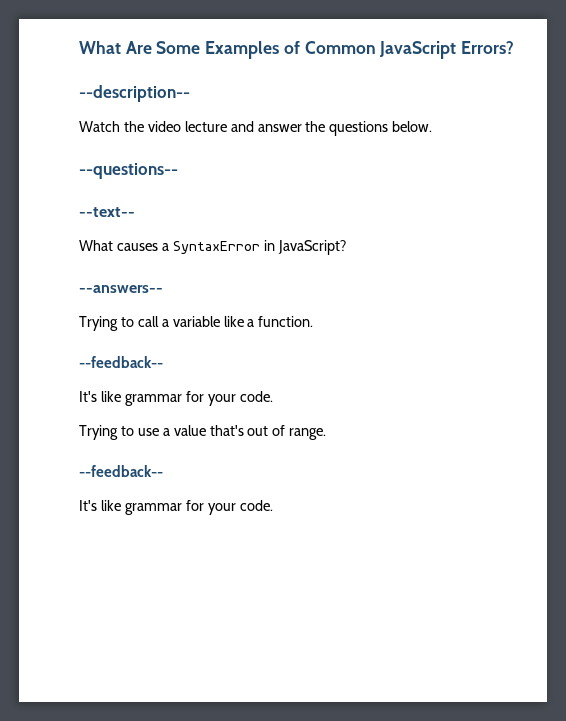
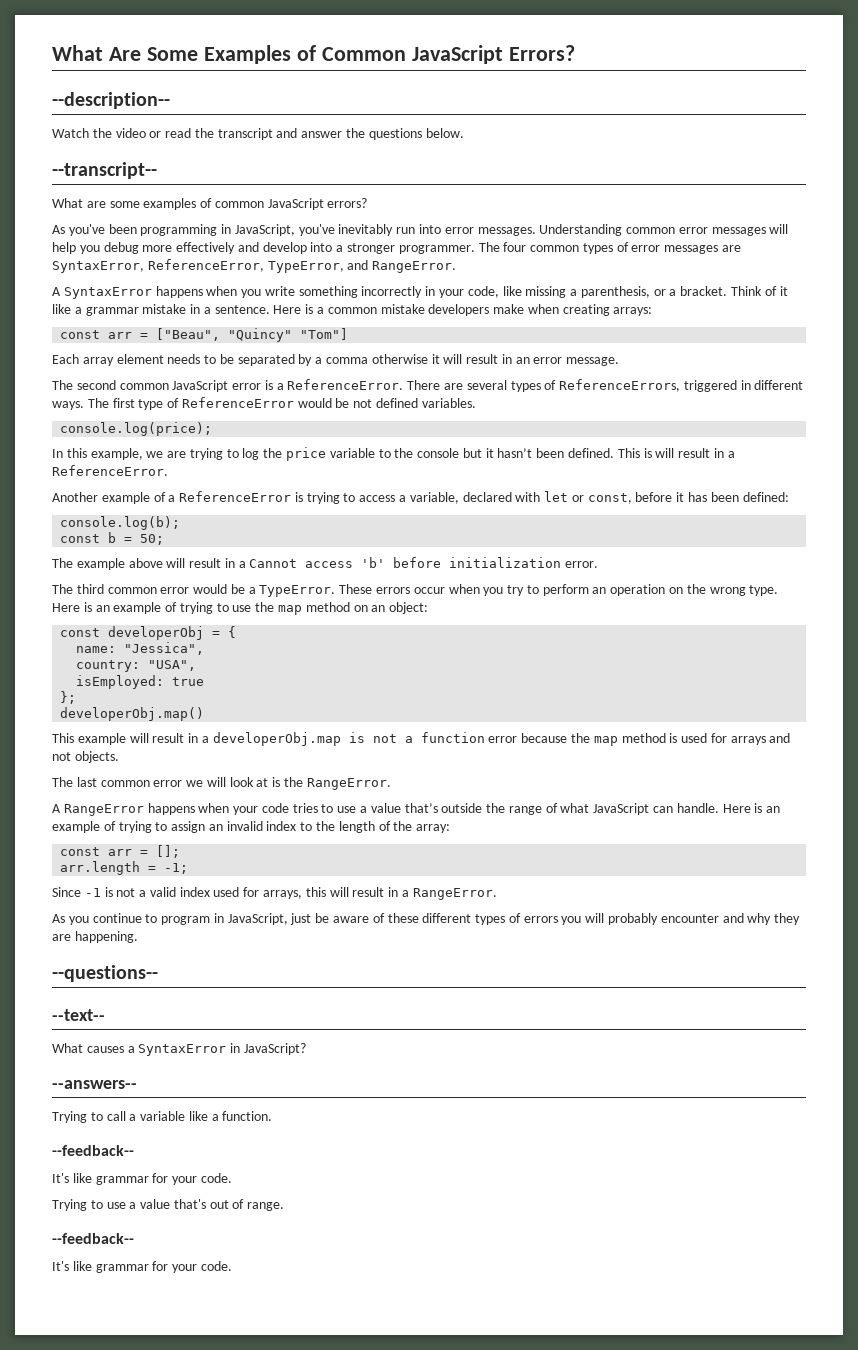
- Watch the video lecture and answer the questions below.
+ Watch the video or read the transcript and answer the questions below.
+ --transcript--
+ What are some examples of common JavaScript errors?
+ As you've been programming in JavaScript, you've inevitably run into error messages. Understanding common error messages will help you debug more effectively and develop into a stronger programmer. The four common types of error messages are SyntaxError, ReferenceError, TypeError, and RangeError.
+ A SyntaxError happens when you write something incorrectly in your code, like missing a parenthesis, or a bracket. Think of it like a grammar mistake in a sentence. Here is a common mistake developers make when creating arrays:
+ const arr = ["Beau", "Quincy" "Tom"]
+ Each array element needs to be separated by a comma otherwise it will result in an error message.
+ The second common JavaScript error is a ReferenceError. There are several types of ReferenceErrors, triggered in different ways. The first type of ReferenceError would be not defined variables.
+ console.log(price);
+ In this example, we are trying to log the price variable to the console but it hasn’t been defined. This is will result in a ReferenceError.
+ Another example of a ReferenceError is trying to access a variable, declared with let or const, before it has been defined:
+ console.log(b);
+ const b = 50;
+ The example above will result in a Cannot access 'b' before initialization error.
+ The third common error would be a TypeError. These errors occur when you try to perform an operation on the wrong type. Here is an example of trying to use the map method on an object:
+ const developerObj = {
+ name: "Jessica",
+ country: "USA",
+ isEmployed: true
+ };
+ developerObj.map()
+ This example will result in a developerObj.map is not a function error because the map method is used for arrays and not objects.
+ The last common error we will look at is the RangeError.
+ A RangeError happens when your code tries to use a value that’s outside the range of what JavaScript can handle. Here is an example of trying to assign an invalid index to the length of the array:
+ const arr = [];
+ arr.length = -1;
+ Since -1 is not a valid index used for arrays, this will result in a RangeError.
+ As you continue to program in JavaScript, just be aware of these different types of errors you will probably encounter and why they are happening.

